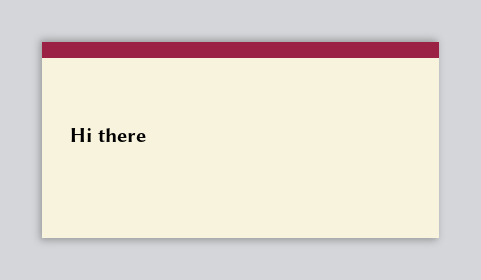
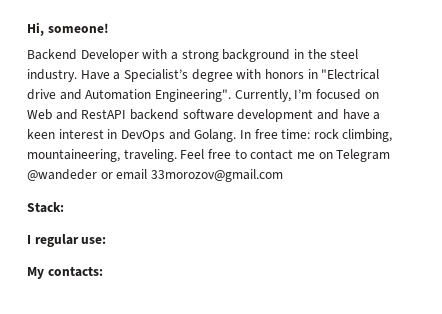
- Hi there
+ Hi, someone!
+ Backend Developer with a strong background in the steel industry. Have a Specialist’s degree with honors in "Electrical drive and Automation Engineering". Currently, I’m focused on Web and RestAPI backend software development and have a keen interest in DevOps and Golang. In free time: rock climbing, mountaineering, traveling. Feel free to contact me on Telegram @wandeder or email 33morozov@gmail.com
+ Stack:
+ I regular use:
+ My contacts:

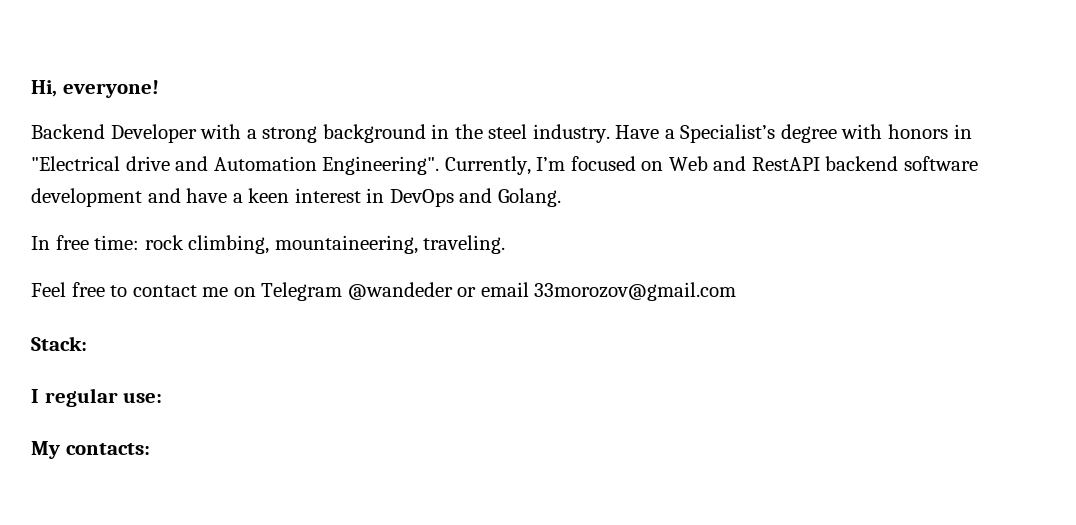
- Hi, someone!
+ Hi, everyone!
- Currently, I’m focused on Web and RestAPI backend software development and have a keen interest in DevOps and Golang. In free time: rock climbing, mountaineering, traveling. Feel free to contact me on Telegram @wandeder or email 33morozov@gmail.com
+ Currently, I’m focused on Web and RestAPI backend software development and have a keen interest in DevOps and Golang.
+ In free time: rock climbing, mountaineering, traveling.
+ Feel free to contact me on Telegram @wandeder or email 33morozov@gmail.com

